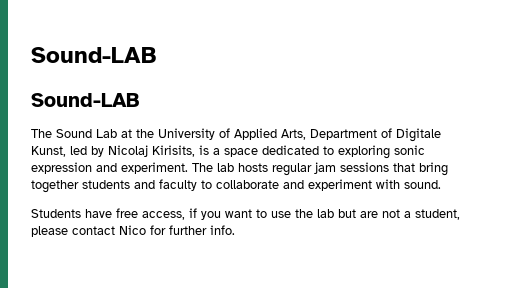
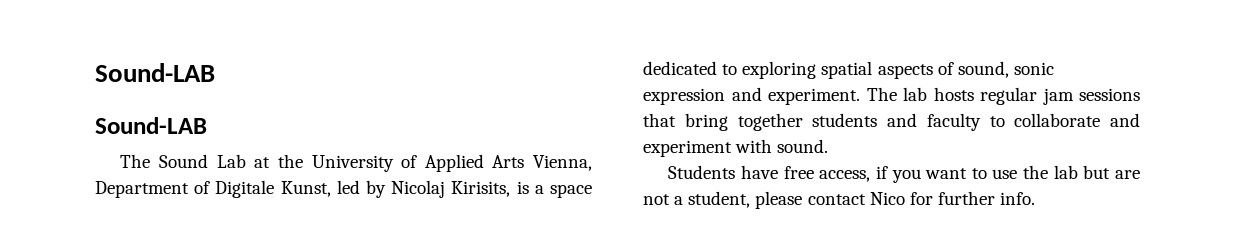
- The Sound Lab at the University of Applied Arts, Department of Digitale Kunst, led by Nicolaj Kirisits, is a space dedicated to exploring sonic expression and experiment.
+ The Sound Lab at the University of Applied Arts Vienna, Department of Digitale Kunst, led by Nicolaj Kirisits, is a space dedicated to exploring spatial aspects of sound, sonic expression and experiment.

